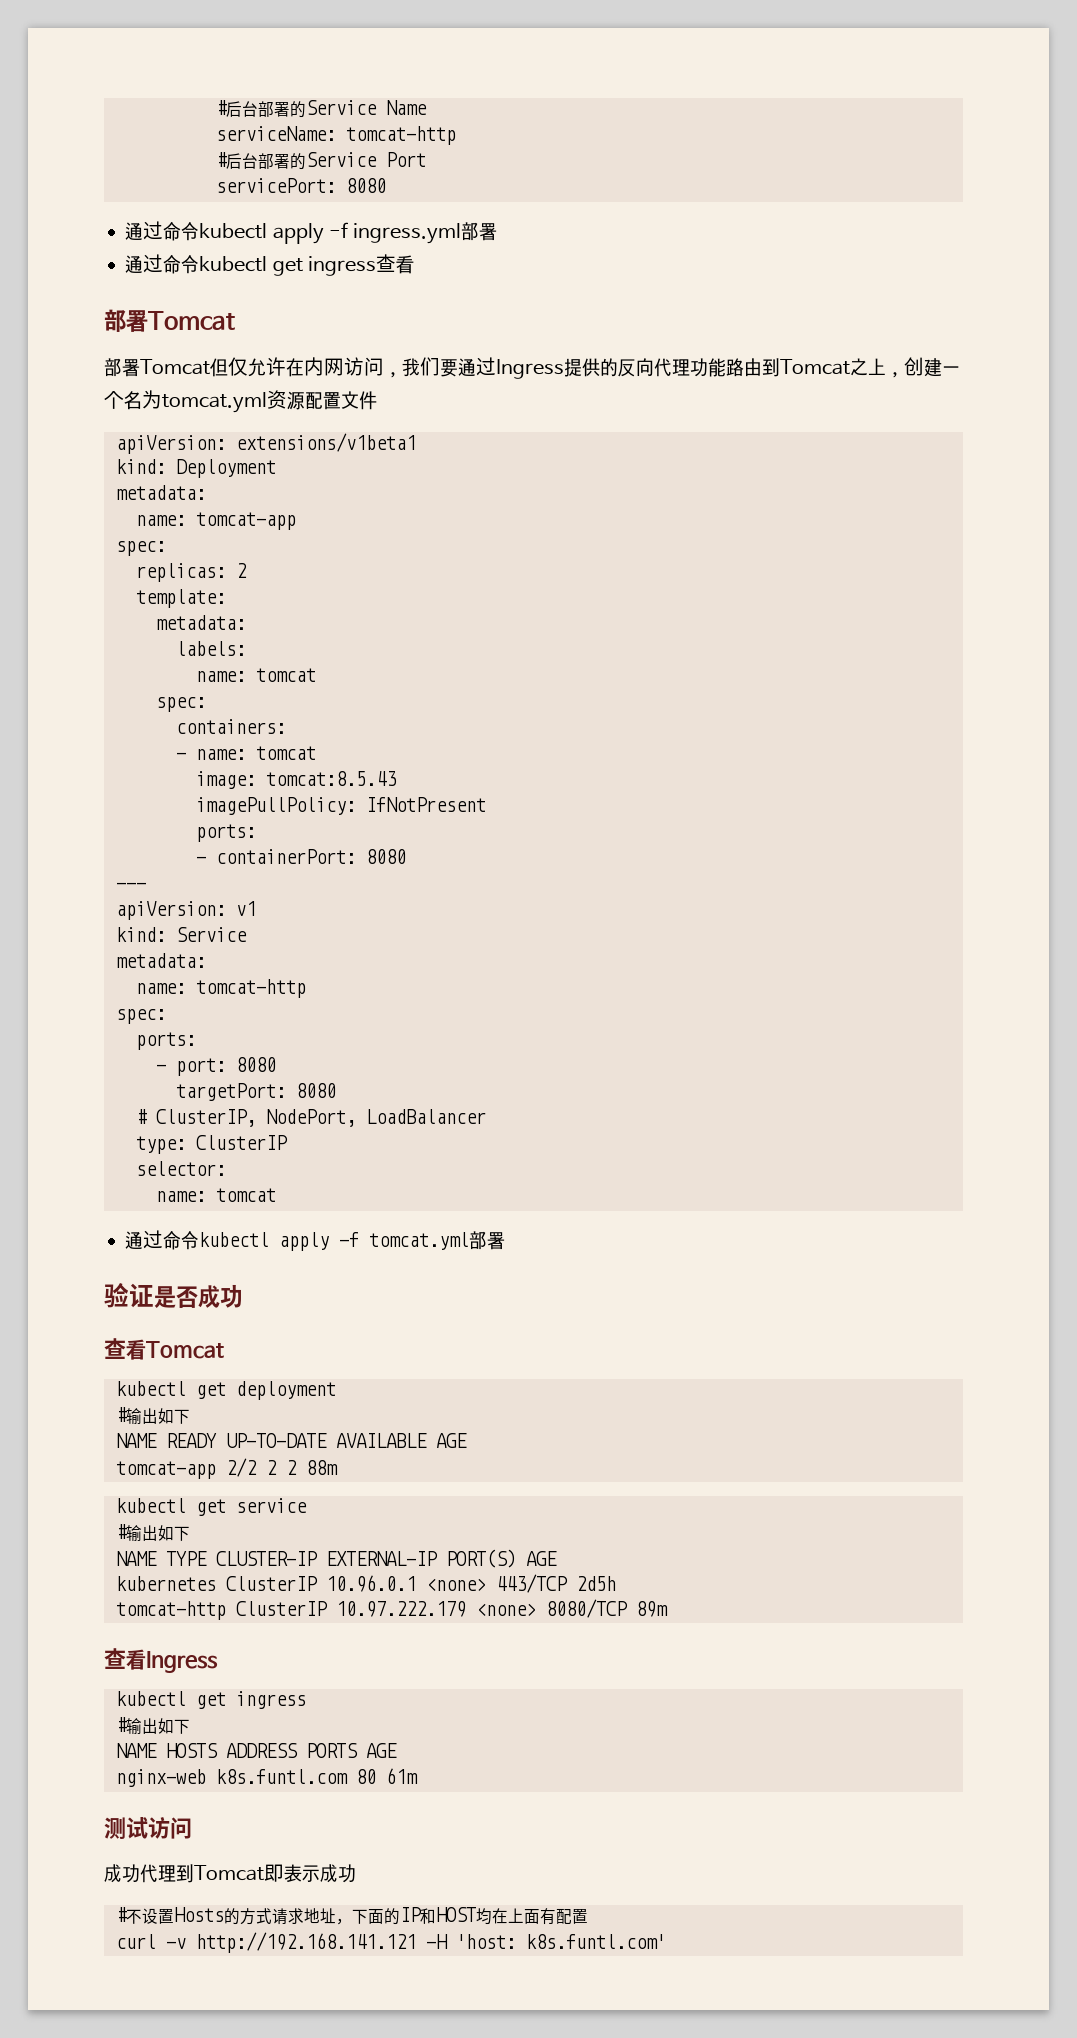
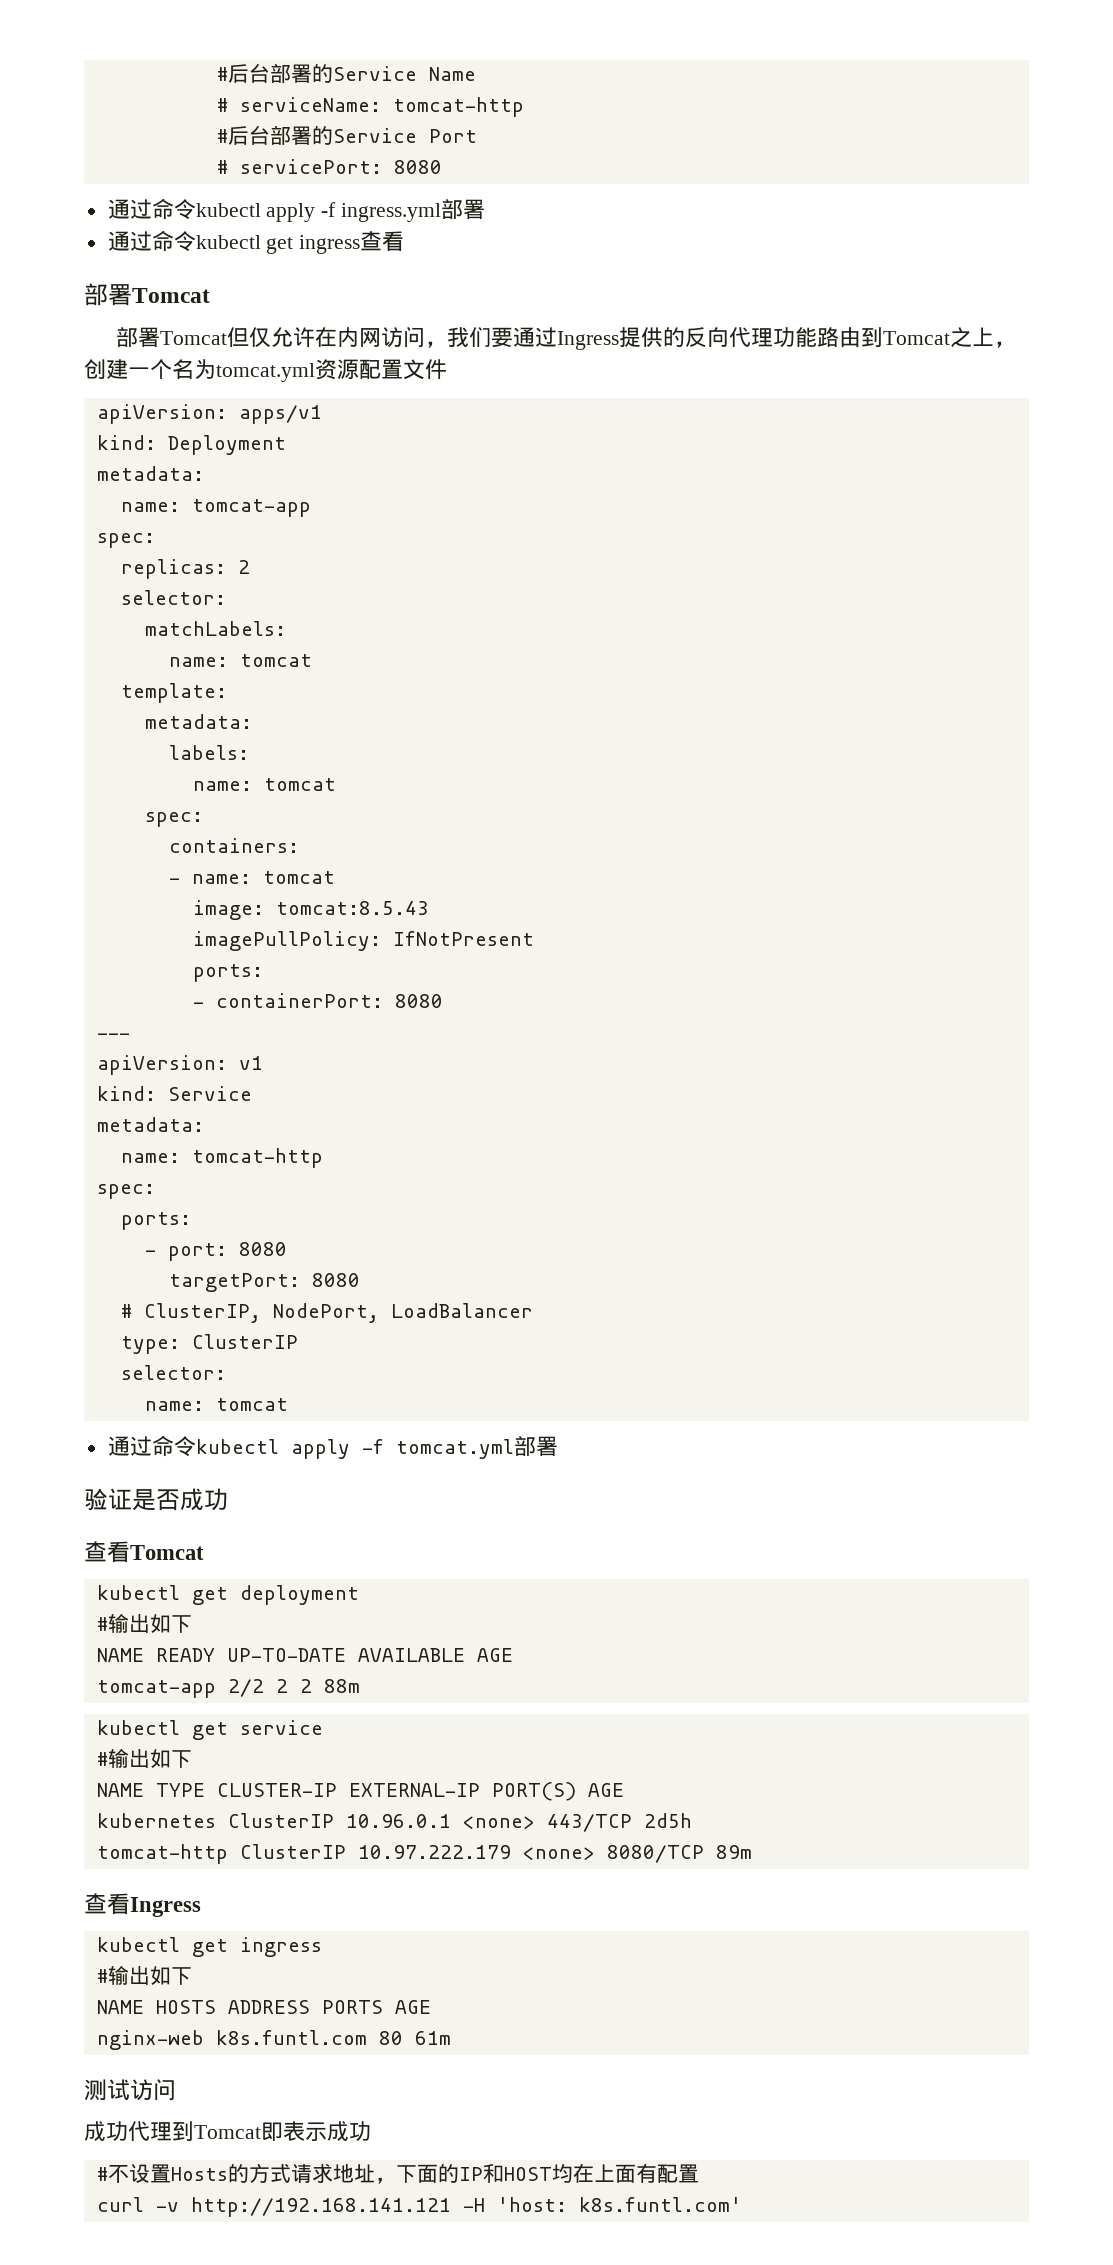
- serviceName: tomcat-http
+ # serviceName: tomcat-http
- servicePort: 8080
+ # servicePort: 8080
- apiVersion: extensions/v1beta1
+ apiVersion: apps/v1
  replicas: 2
+ selector:
+ matchLabels:
+ name: tomcat

